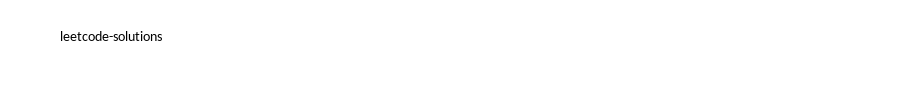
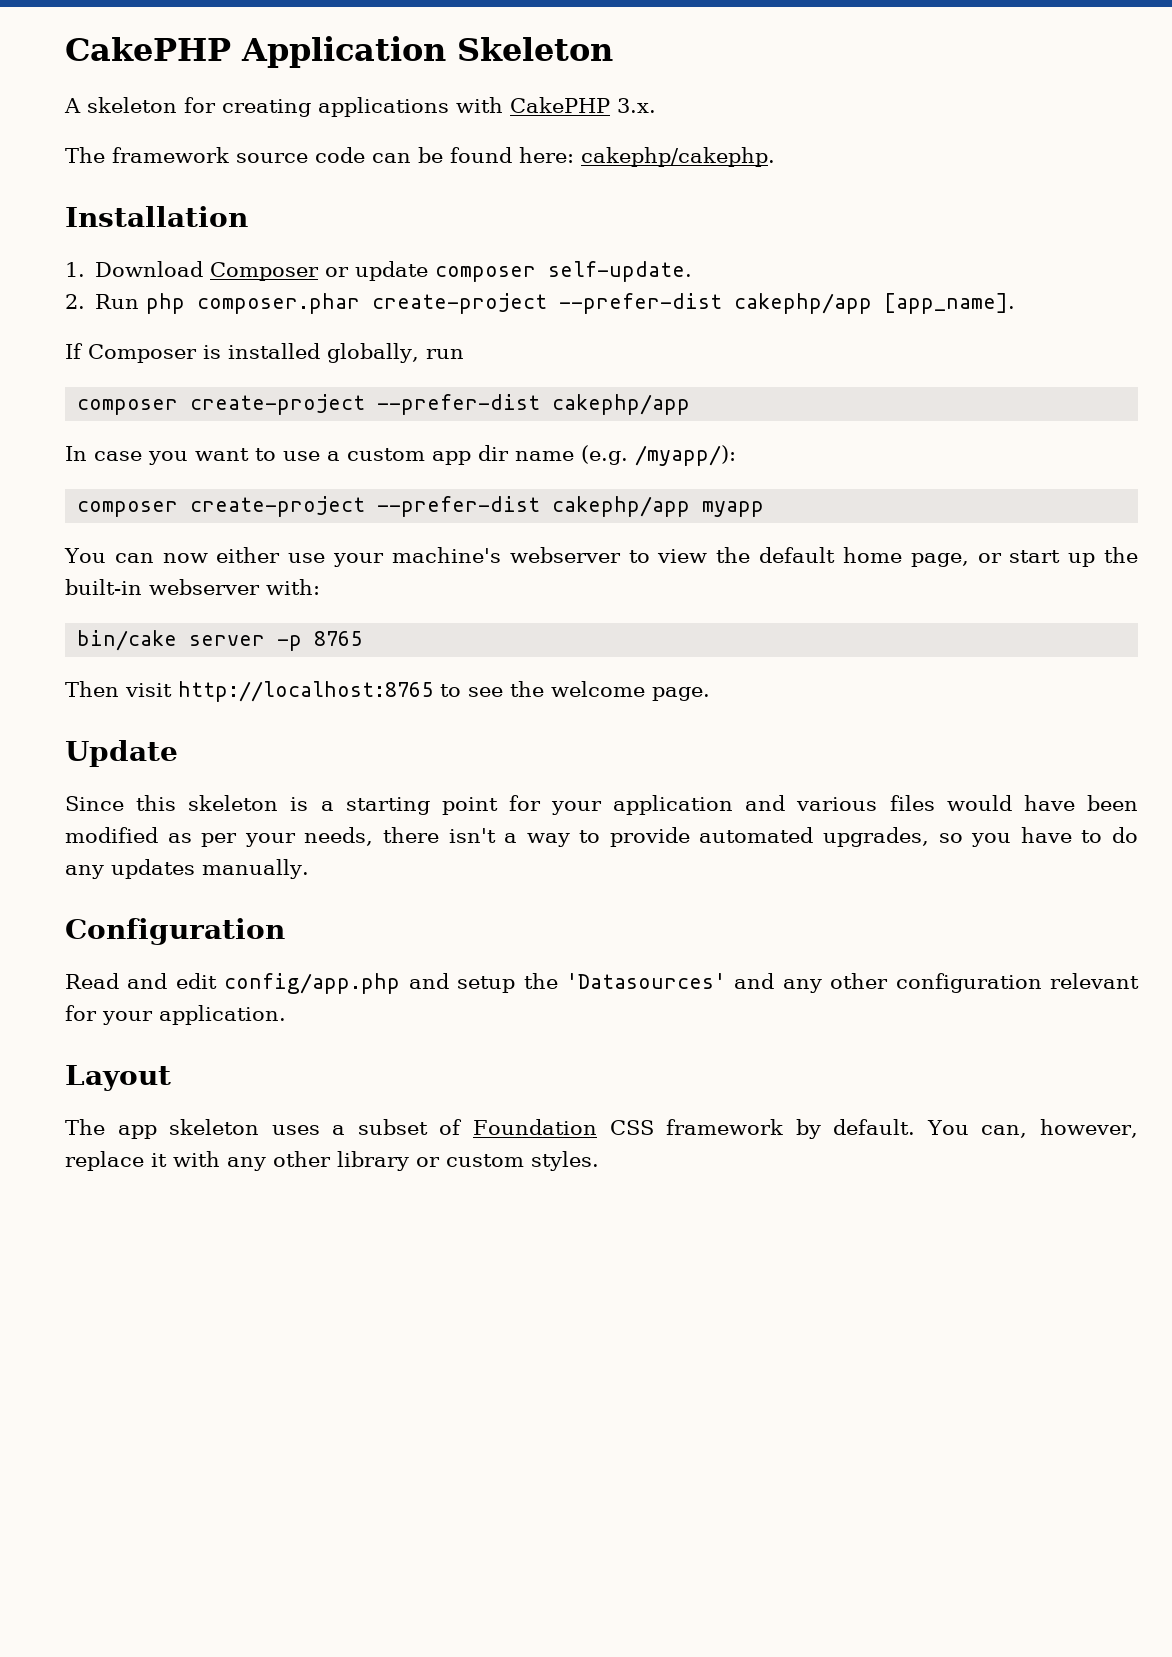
- leetcode-solutions
+ CakePHP Application Skeleton
+ A skeleton for creating applications with CakePHP 3.x.
+ The framework source code can be found here: cakephp/cakephp.
+ Installation
+ 1. Download Composer or update composer self-update.
+ 2. Run php composer.phar create-project --prefer-dist cakephp/app [app_name].
+ If Composer is installed globally, run
+ composer create-project --prefer-dist cakephp/app
+ In case you want to use a custom app dir name (e.g. /myapp/):
+ composer create-project --prefer-dist cakephp/app myapp
+ You can now either use your machine's webserver to view the default home page, or start up the built-in webserver with:
+ bin/cake server -p 8765
+ Then visit http://localhost:8765 to see the welcome page.
+ Update
+ Since this skeleton is a starting point for your application and various files would have been modified as per your needs, there isn't a way to provide automated upgrades, so you have to do any updates manually.
+ Configuration
+ Read and edit config/app.php and setup the 'Datasources' and any other configuration relevant for your application.
+ Layout
+ The app skeleton uses a subset of Foundation CSS framework by default. You can, however, replace it with any other library or custom styles.

